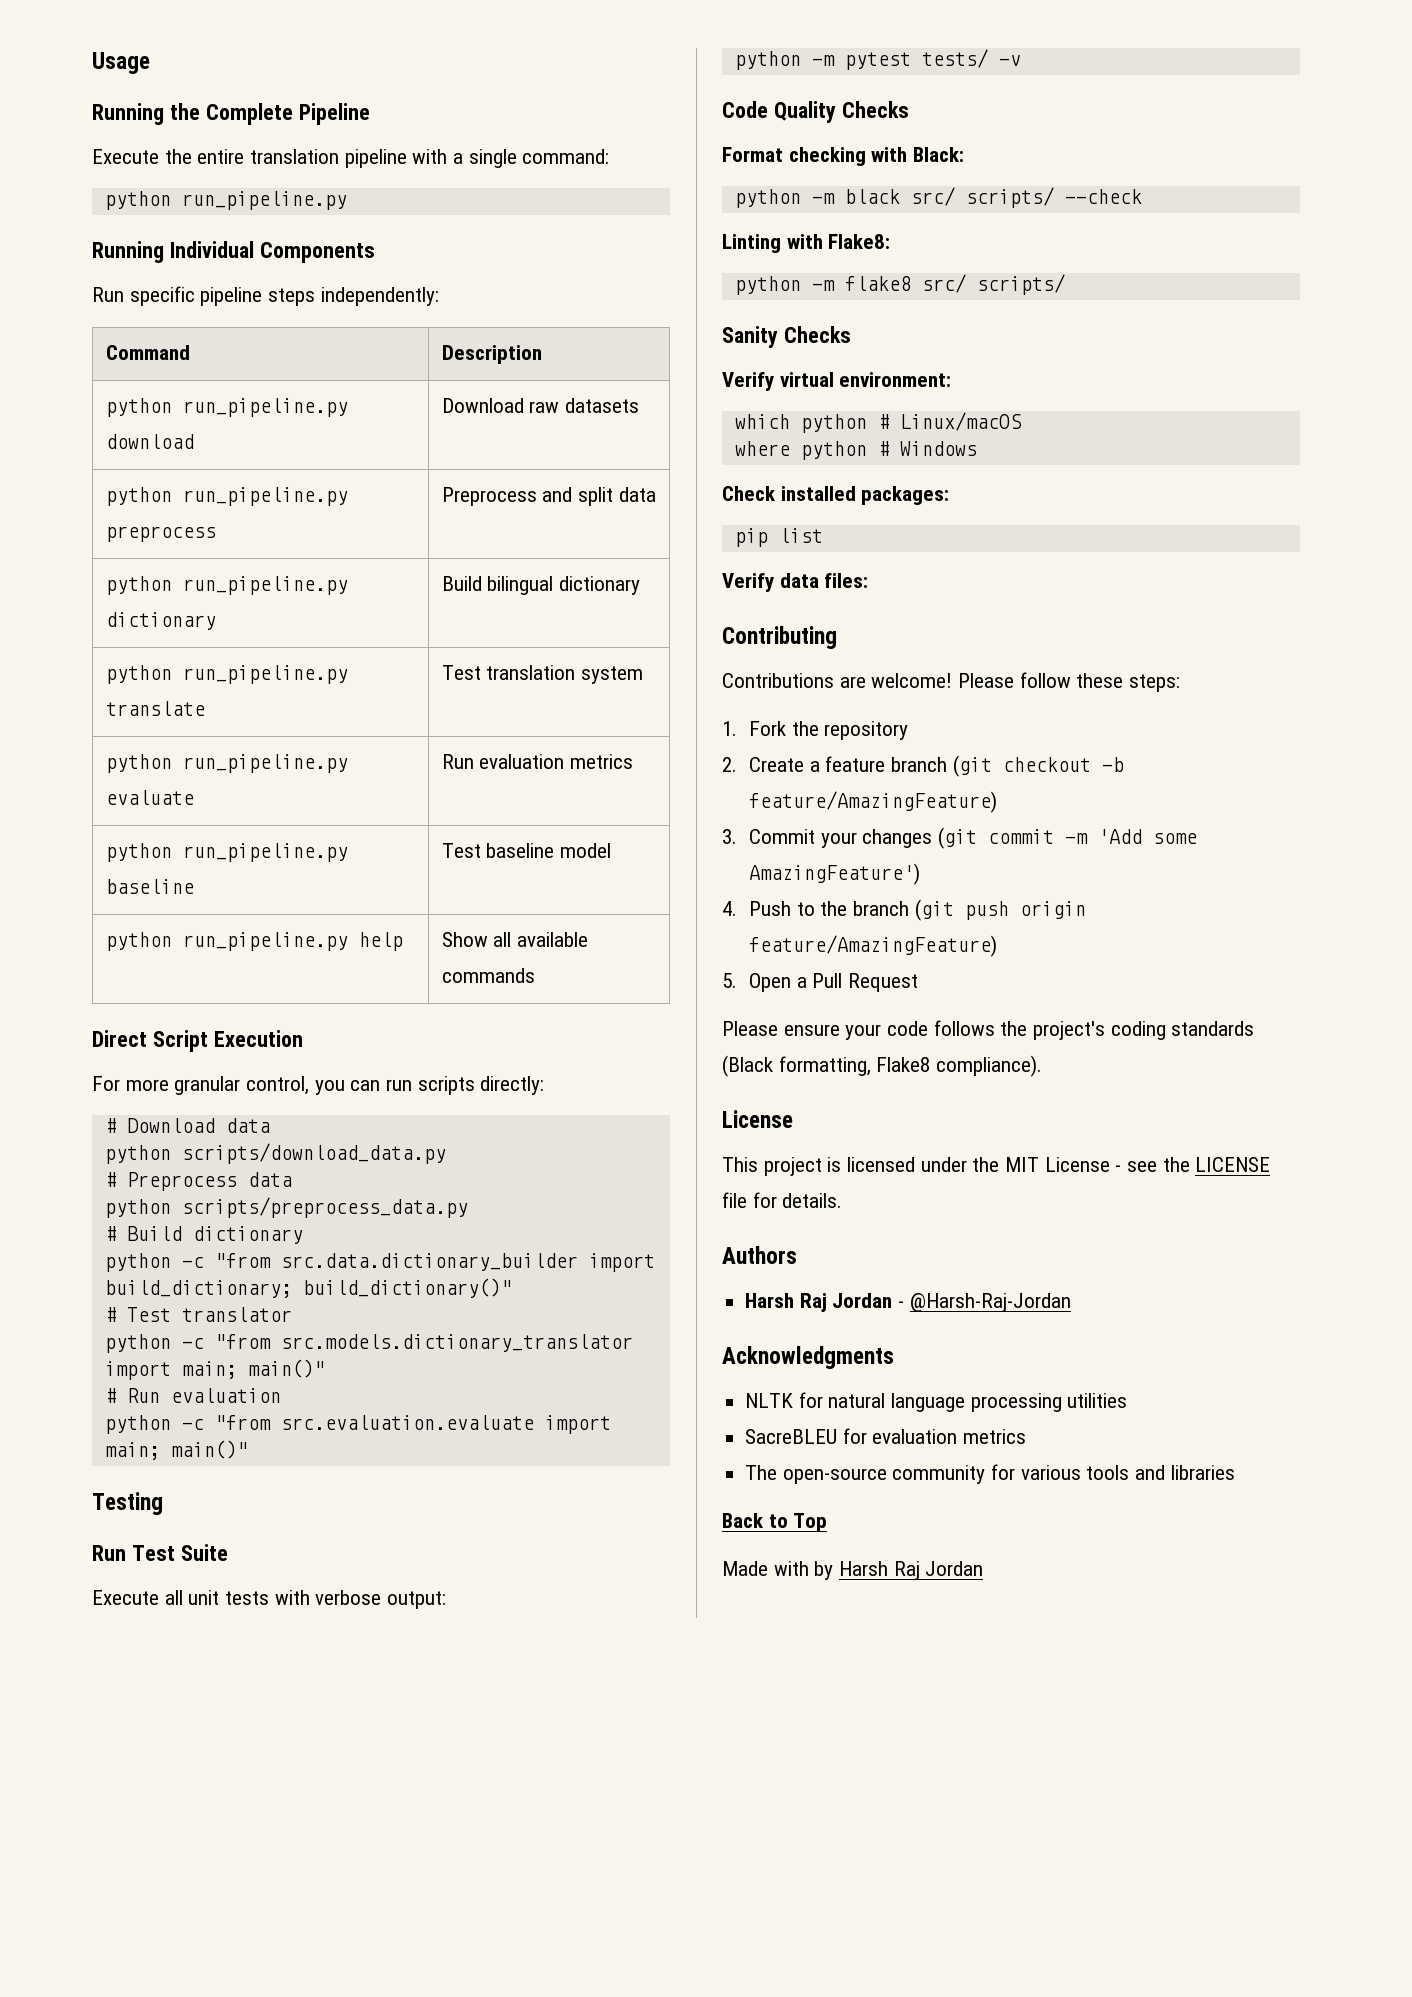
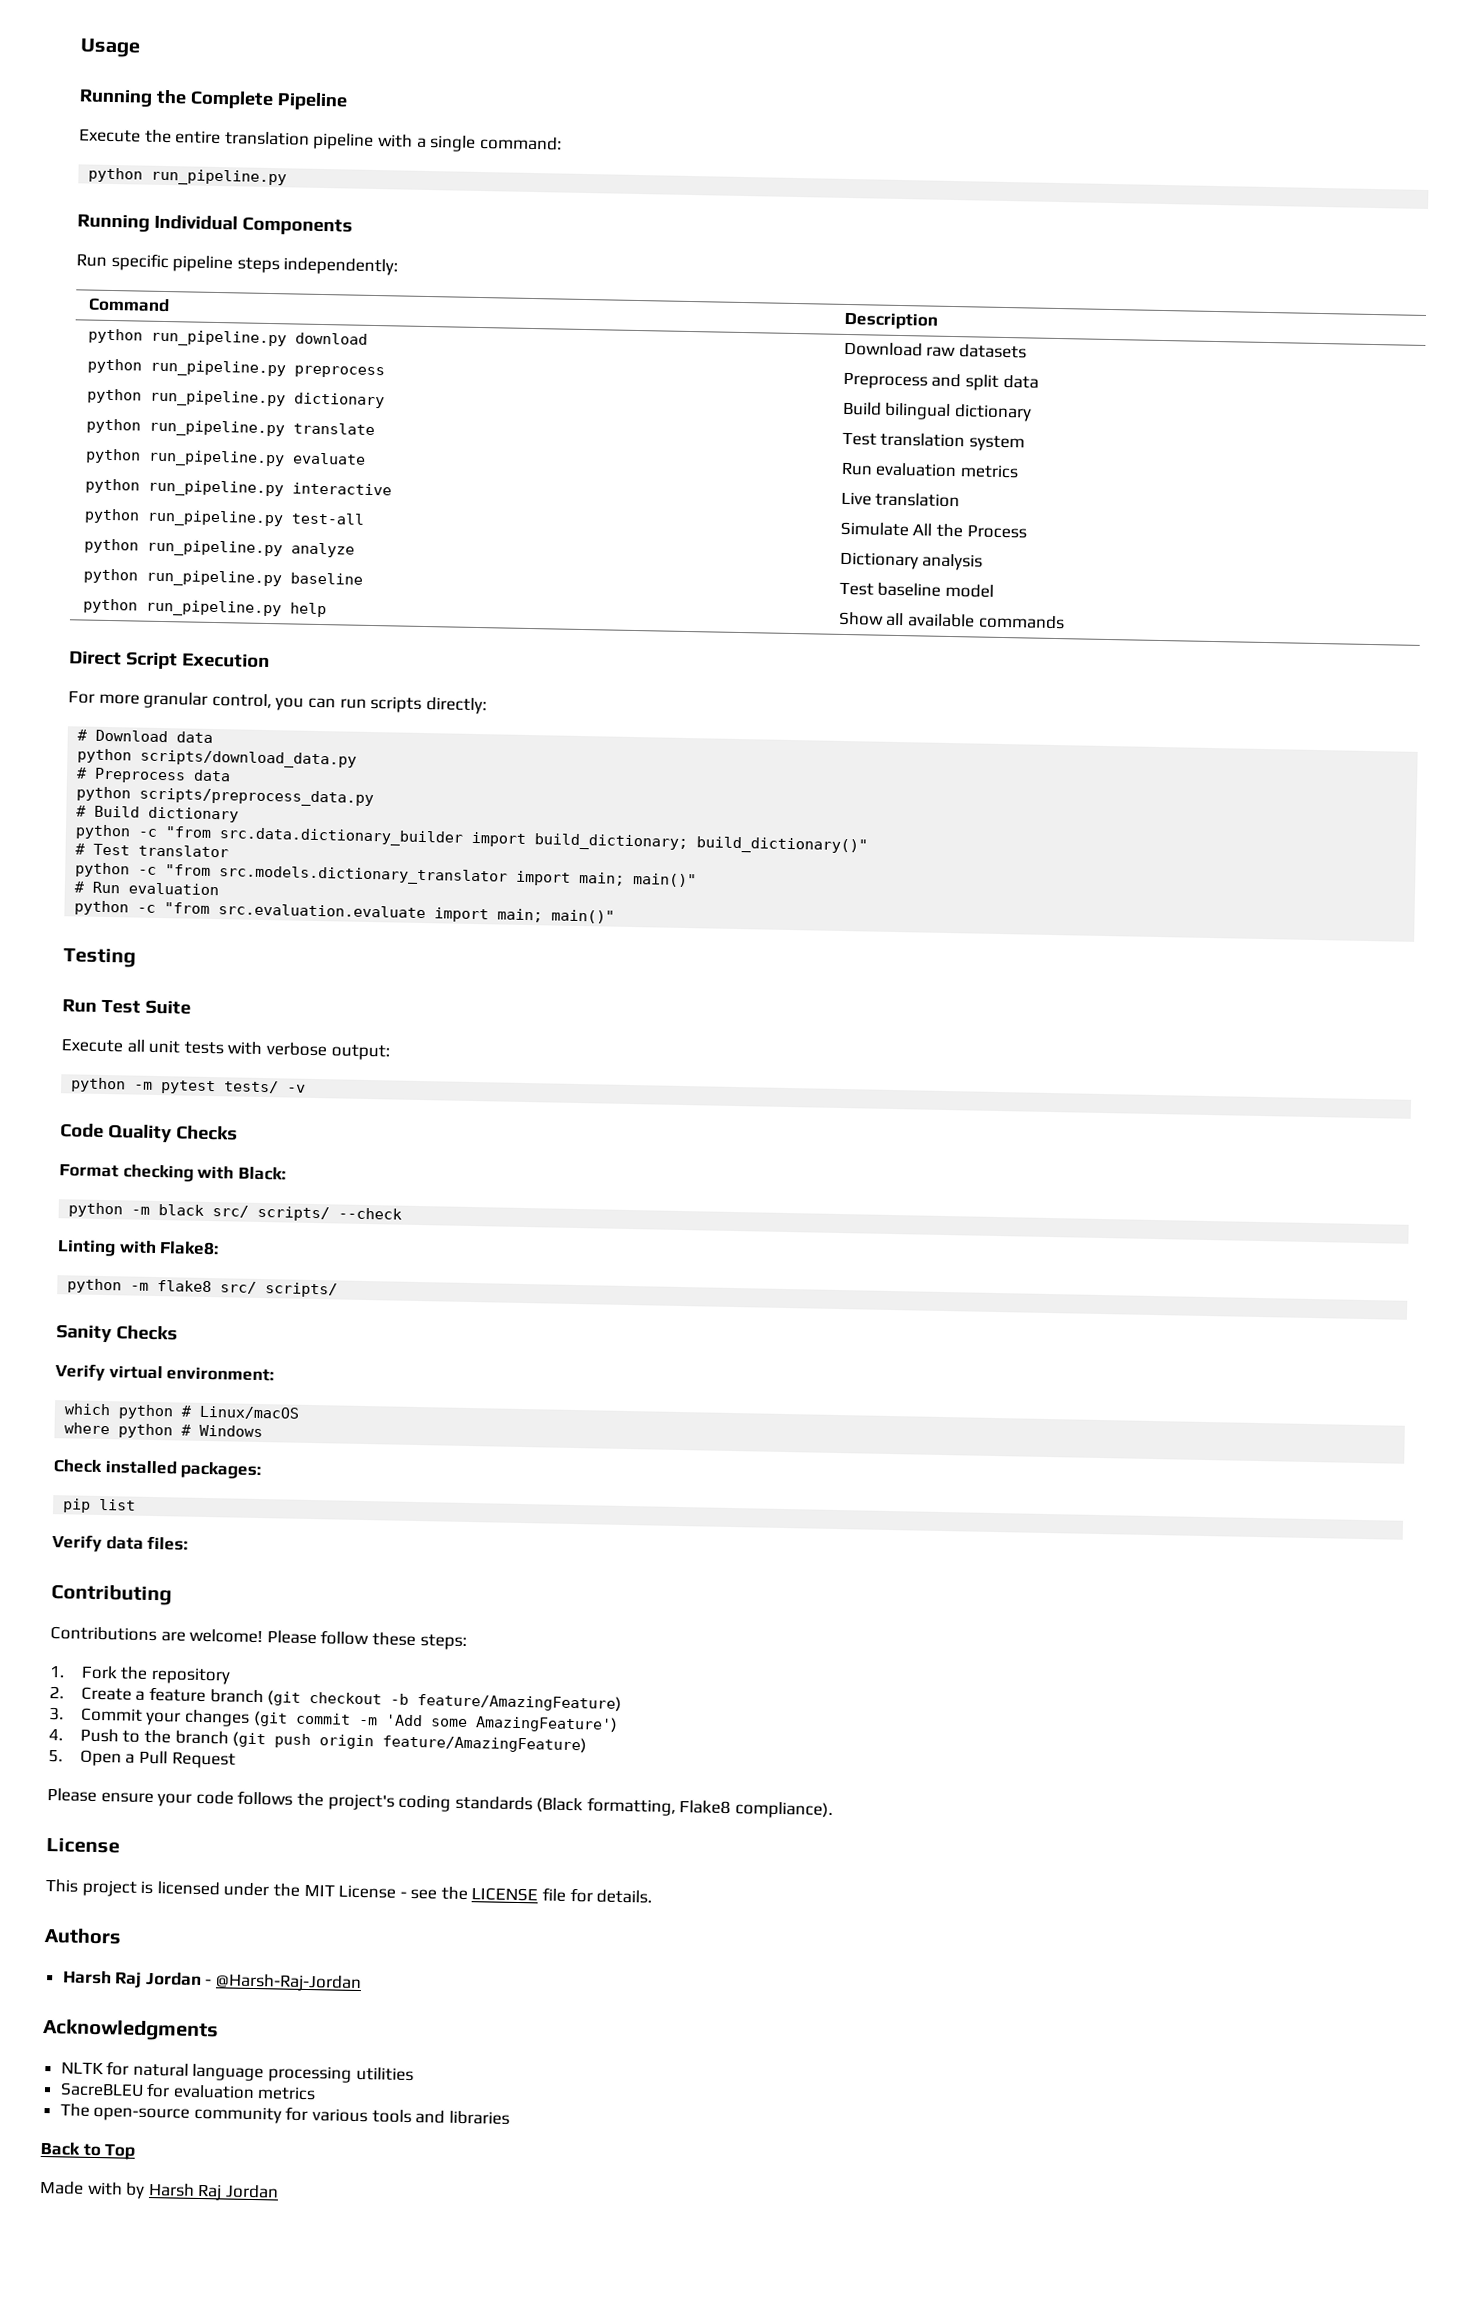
+ python run_pipeline.py interactive | Live translation
+ python run_pipeline.py test-all | Simulate All the Process
+ python run_pipeline.py analyze | Dictionary analysis

